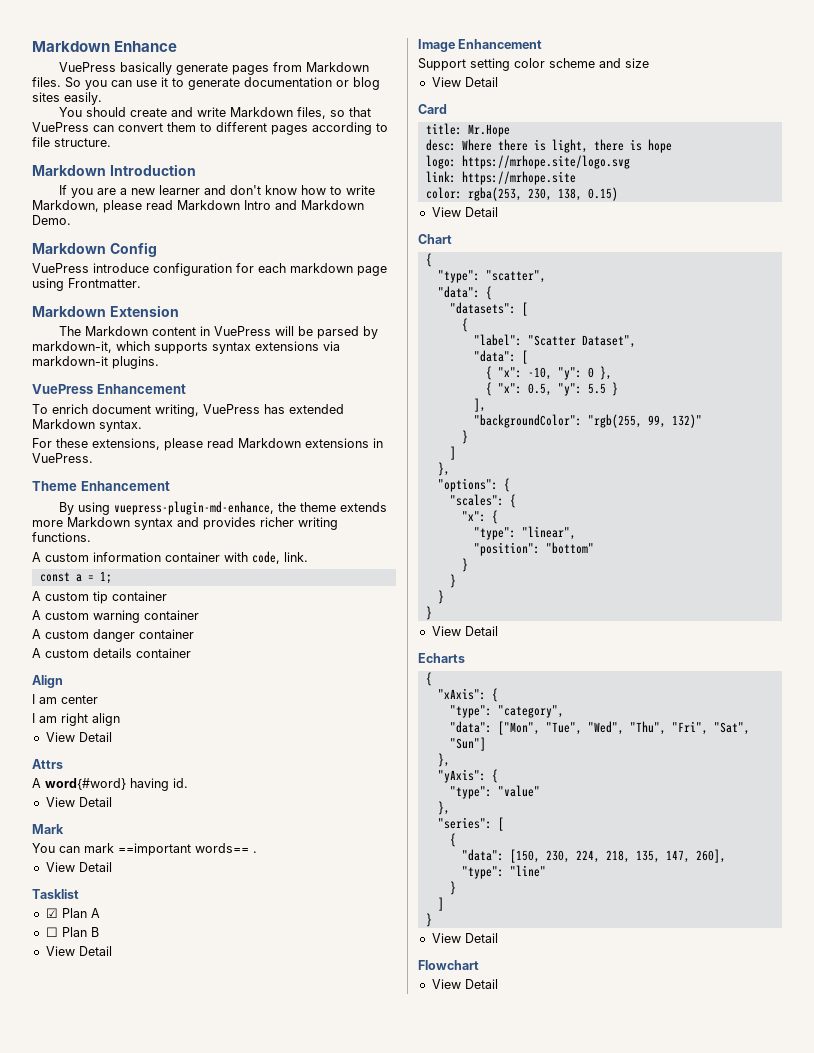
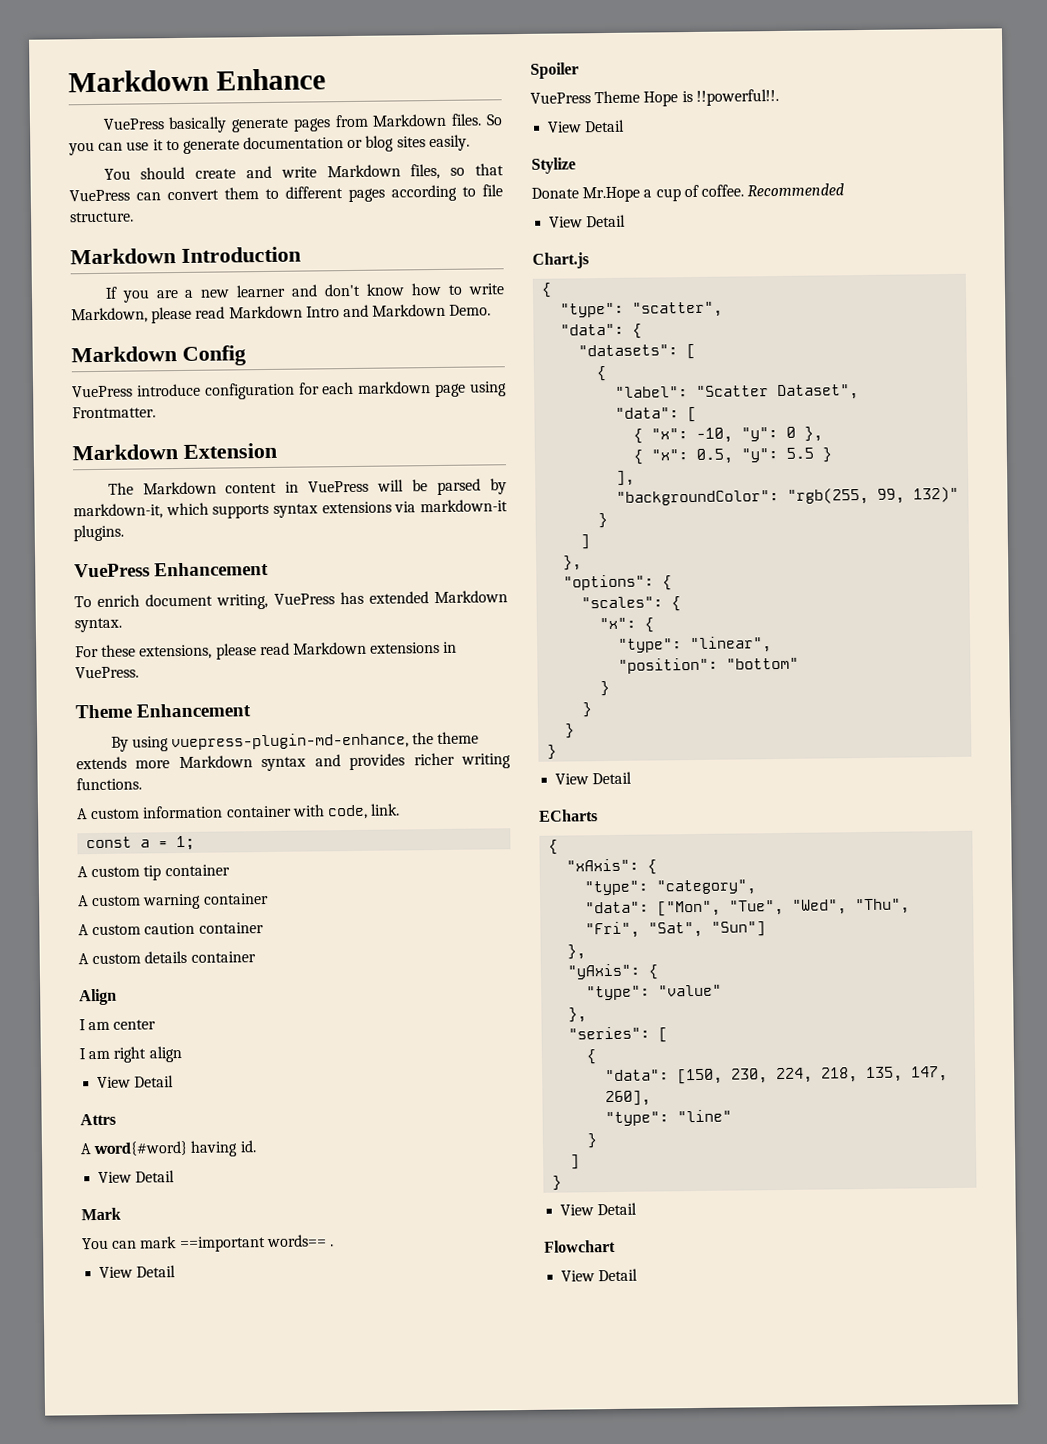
- A custom danger container
+ A custom caution container
- Tasklist
- ☑ Plan A
- ☐ Plan B
+ Spoiler
+ VuePress Theme Hope is !!powerful!!.
  View Detail
- Image Enhancement
- Support setting color scheme and size
+ Stylize
+ Donate Mr.Hope a cup of coffee. Recommended
  View Detail
- Card
- title: Mr.Hope
- desc: Where there is light, there is hope
- logo: https://mrhope.site/logo.svg
- link: https://mrhope.site
- color: rgba(253, 230, 138, 0.15)
- View Detail
- Chart
+ Chart.js
- Echarts
+ ECharts

